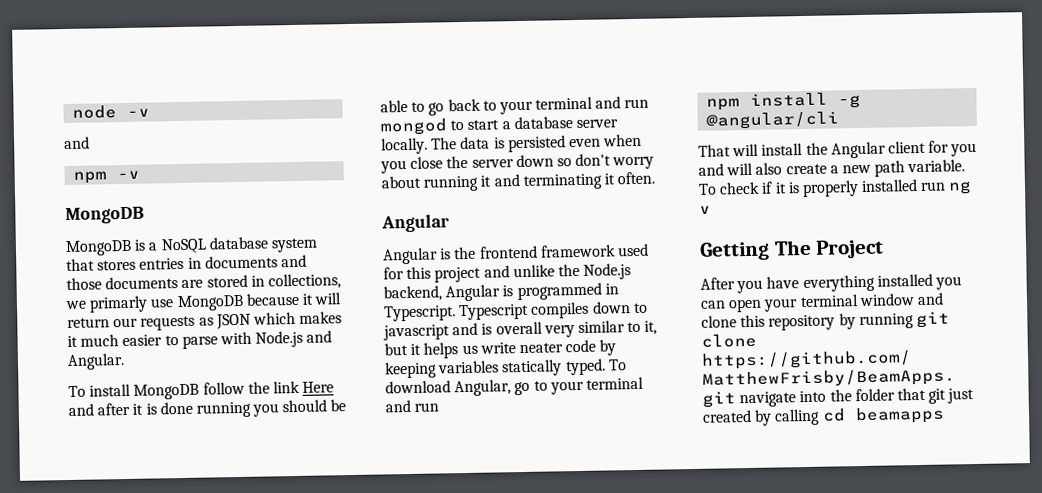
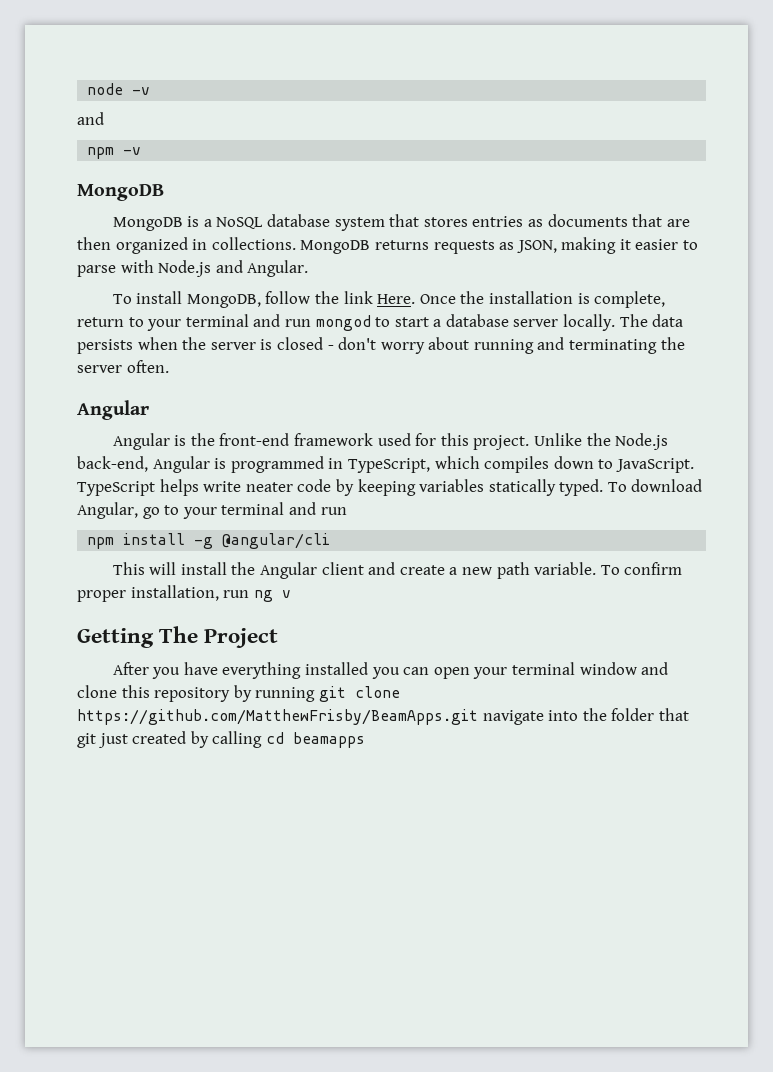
- MongoDB is a NoSQL database system that stores entries in documents and those documents are stored in collections, we primarly use MongoDB because it will return our requests as JSON which makes it much easier to parse with Node.js and Angular.
+ MongoDB is a NoSQL database system that stores entries as documents that are then organized in collections. MongoDB returns requests as JSON, making it easier to parse with Node.js and Angular.
- To install MongoDB follow the link Here and after it is done running you should be able to go back to your terminal and run mongod to start a database server locally.
+ To install MongoDB, follow the link Here. Once the installation is complete, return to your terminal and run mongod to start a database server locally.
- The data is persisted even when you close the server down so don't worry about running it and terminating it often.
+ The data persists when the server is closed - don't worry about running and terminating the server often.
- Angular is the frontend framework used for this project and unlike the Node.js backend, Angular is programmed in Typescript. Typescript compiles down to javascript and is overall very similar to it, but it helps us write neater code by keeping variables statically typed.
+ Angular is the front-end framework used for this project. Unlike the Node.js back-end, Angular is programmed in TypeScript, which compiles down to JavaScript. TypeScript helps write neater code by keeping variables statically typed.
- That will install the Angular client for you and will also create a new path variable.
+ This will install the Angular client and create a new path variable.
- To check if it is properly installed run ng v
+ To confirm proper installation, run ng v

